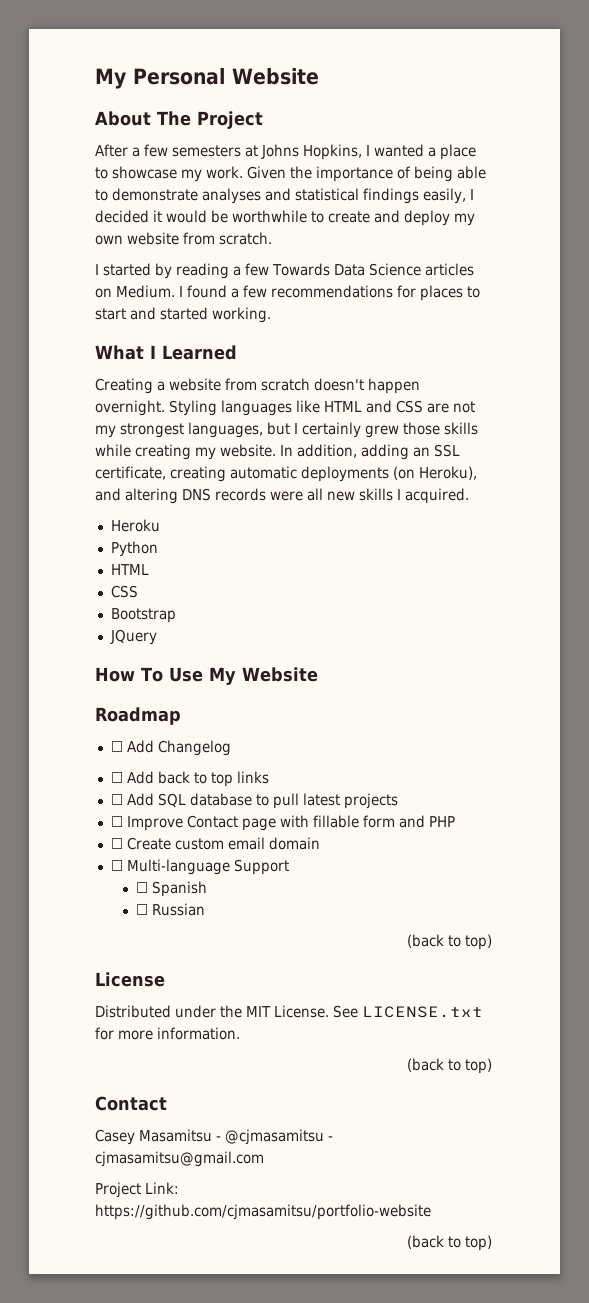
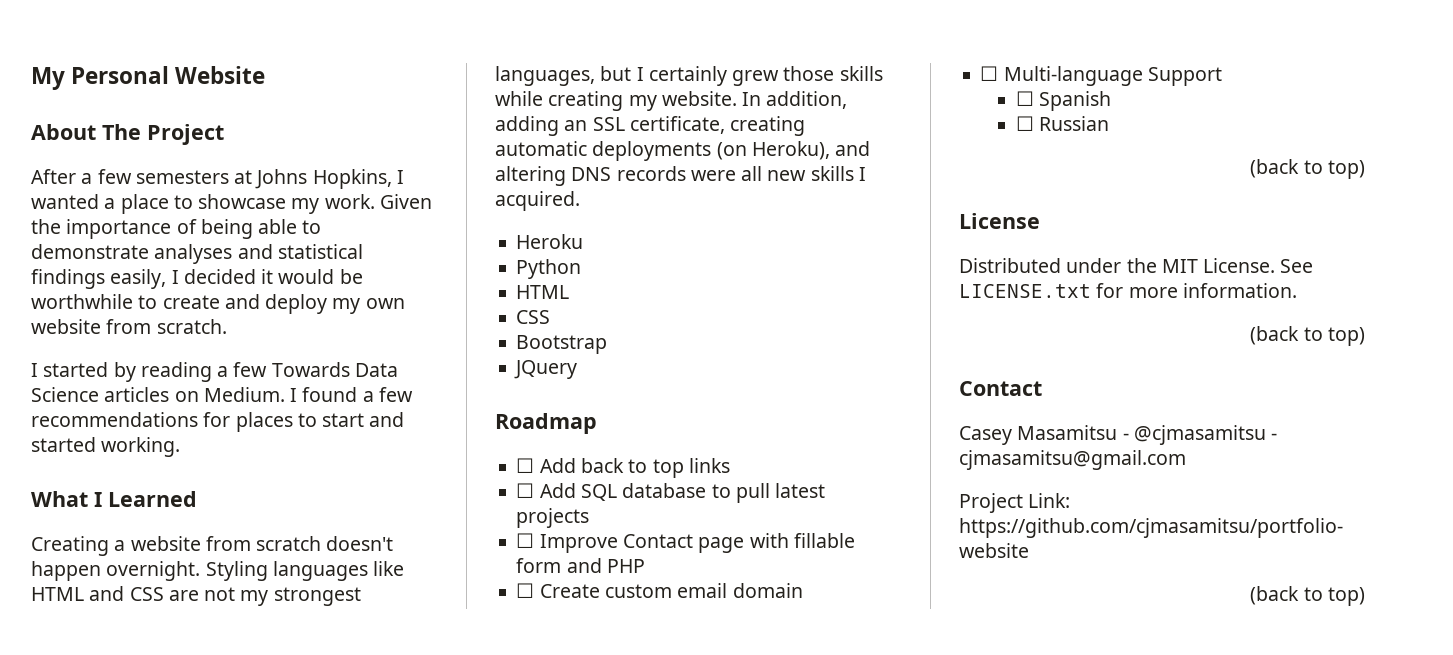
- How To Use My Website
  Roadmap
- ☐ Add Changelog

